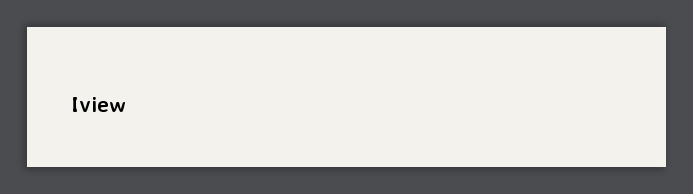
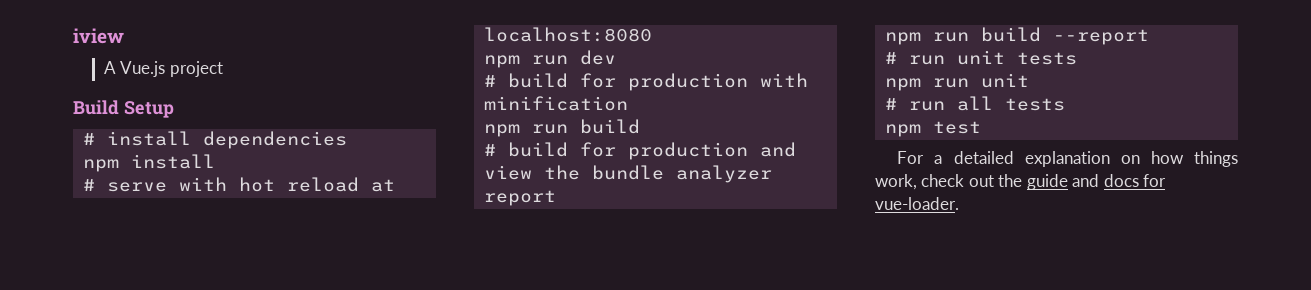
- Iview
+ iview
+ A Vue.js project
+ Build Setup
+ # install dependencies
+ npm install
+ # serve with hot reload at localhost:8080
+ npm run dev
+ # build for production with minification
+ npm run build
+ # build for production and view the bundle analyzer report
+ npm run build --report
+ # run unit tests
+ npm run unit
+ # run all tests
+ npm test
+ For a detailed explanation on how things work, check out the guide and docs for vue-loader.

